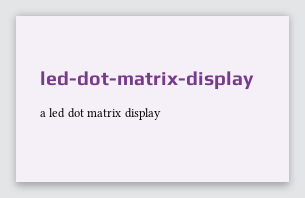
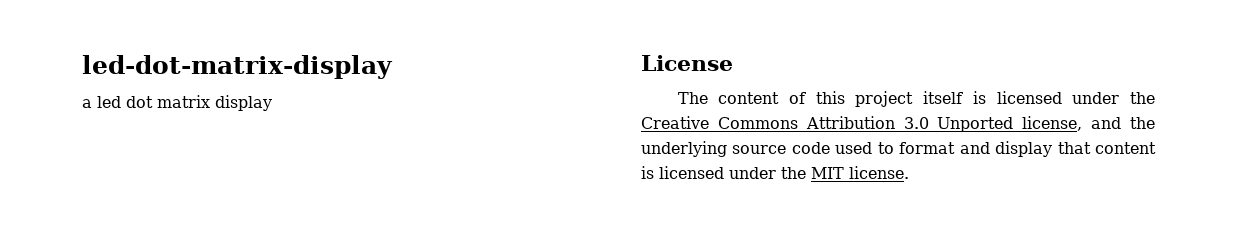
+ License
+ The content of this project itself is licensed under the Creative Commons Attribution 3.0 Unported license, and the underlying source code used to format and display that content is licensed under the MIT license.

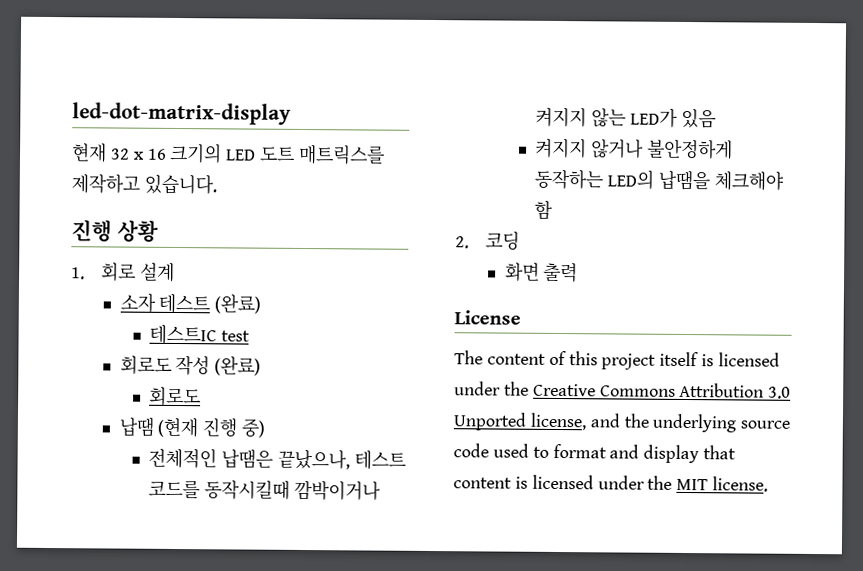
- a led dot matrix display
+ 현재 32 x 16 크기의 LED 도트 매트릭스를 제작하고 있습니다.
+ 진행 상황
+ 1. 회로 설계
+ 소자 테스트 (완료)
+ 테스트IC test
+ 회로도 작성 (완료)
+ 회로도
+ 납땜 (현재 진행 중)
+ 전체적인 납땜은 끝났으나, 테스트 코드를 동작시킬때 깜박이거나 켜지지 않는 LED가 있음
+ 켜지지 않거나 불안정하게 동작하는 LED의 납땜을 체크해야 함
+ 2. 코딩
+ 화면 출력

